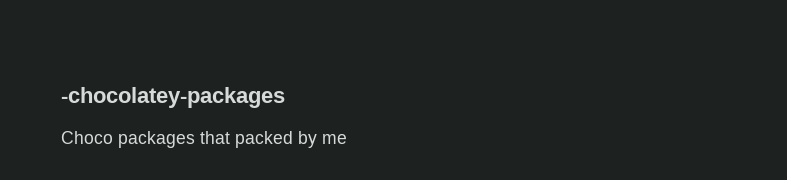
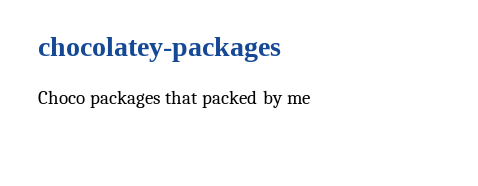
- -chocolatey-packages
+ chocolatey-packages

